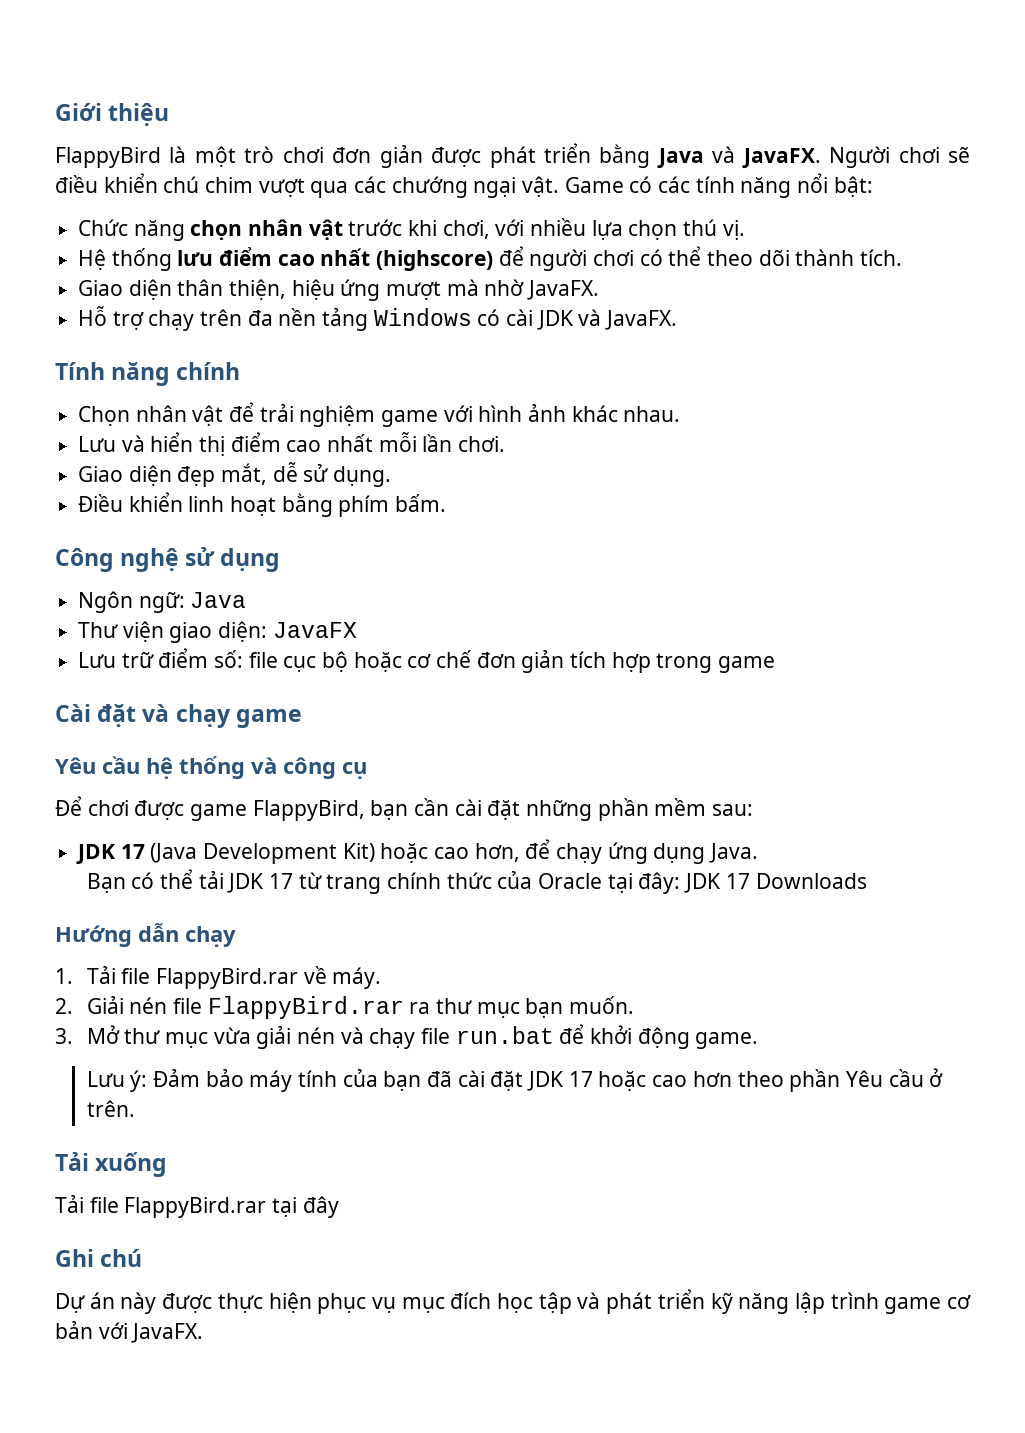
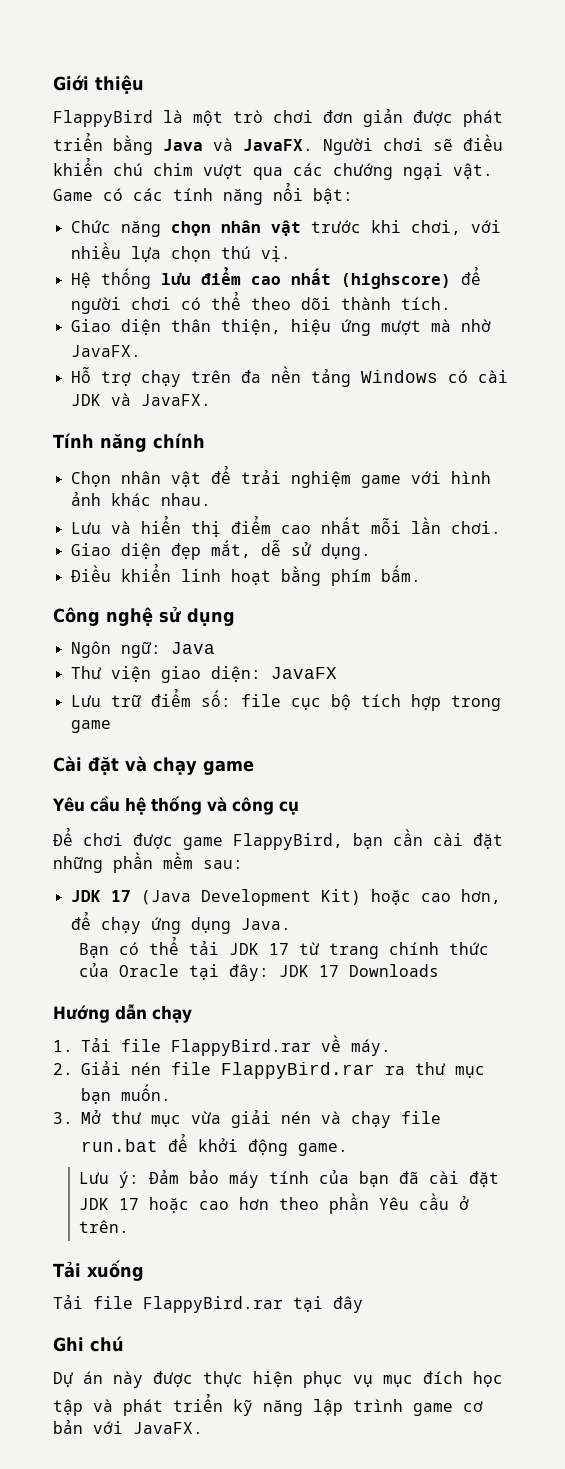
- Lưu trữ điểm số: file cục bộ hoặc cơ chế đơn giản tích hợp trong game
+ Lưu trữ điểm số: file cục bộ tích hợp trong game

